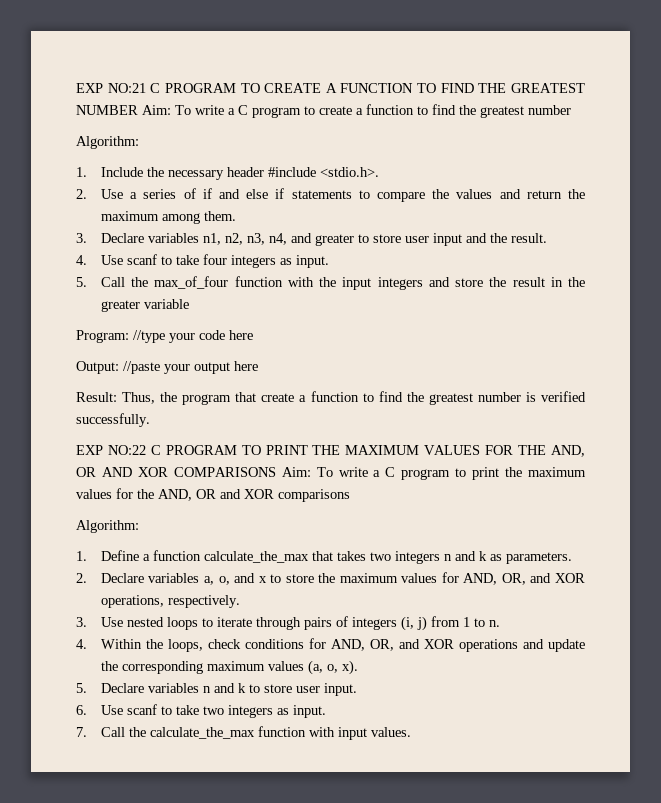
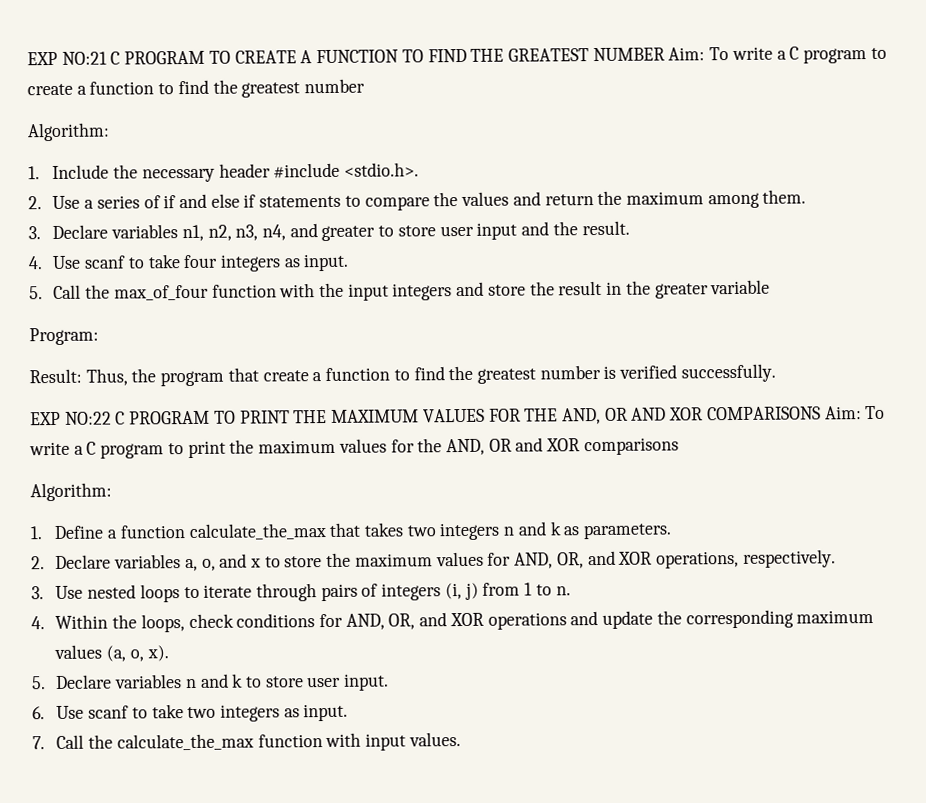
- Program: //type your code here
- Output: //paste your output here
+ Program:

